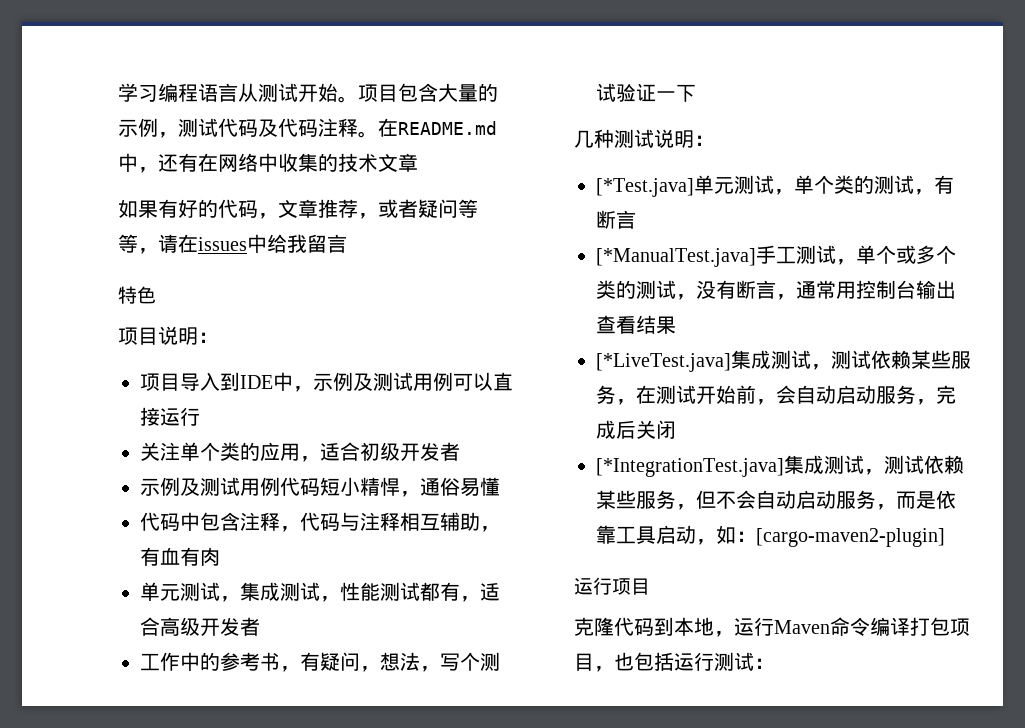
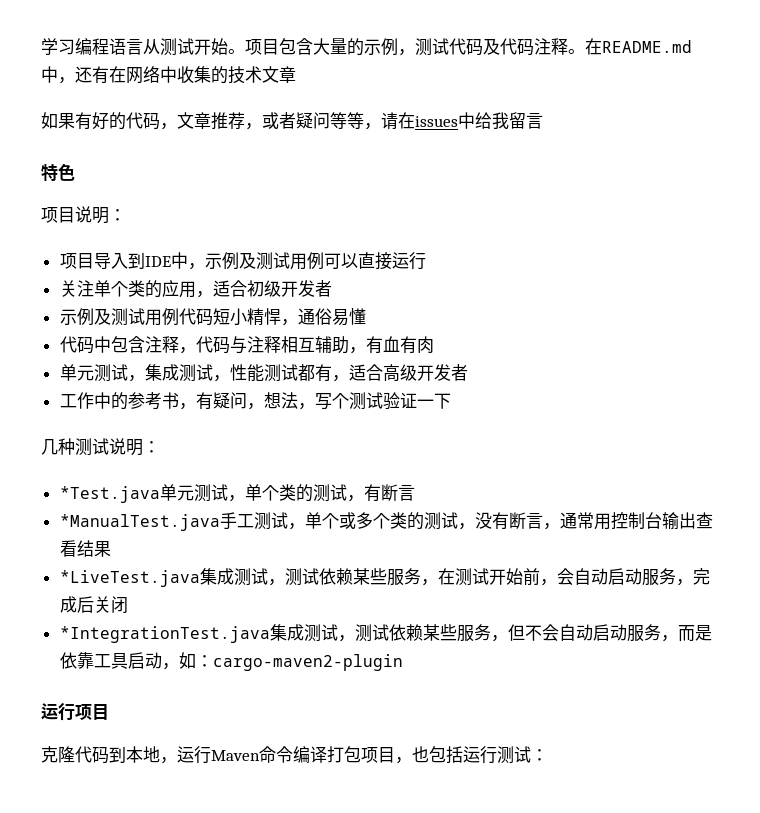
- [*Test.java]单元测试，单个类的测试，有断言
+ *Test.java单元测试，单个类的测试，有断言
- [*ManualTest.java]手工测试，单个或多个类的测试，没有断言，通常用控制台输出查看结果
+ *ManualTest.java手工测试，单个或多个类的测试，没有断言，通常用控制台输出查看结果
- [*LiveTest.java]集成测试，测试依赖某些服务，在测试开始前，会自动启动服务，完成后关闭
+ *LiveTest.java集成测试，测试依赖某些服务，在测试开始前，会自动启动服务，完成后关闭
- [*IntegrationTest.java]集成测试，测试依赖某些服务，但不会自动启动服务，而是依靠工具启动，如：[cargo-maven2-plugin]
+ *IntegrationTest.java集成测试，测试依赖某些服务，但不会自动启动服务，而是依靠工具启动，如：cargo-maven2-plugin

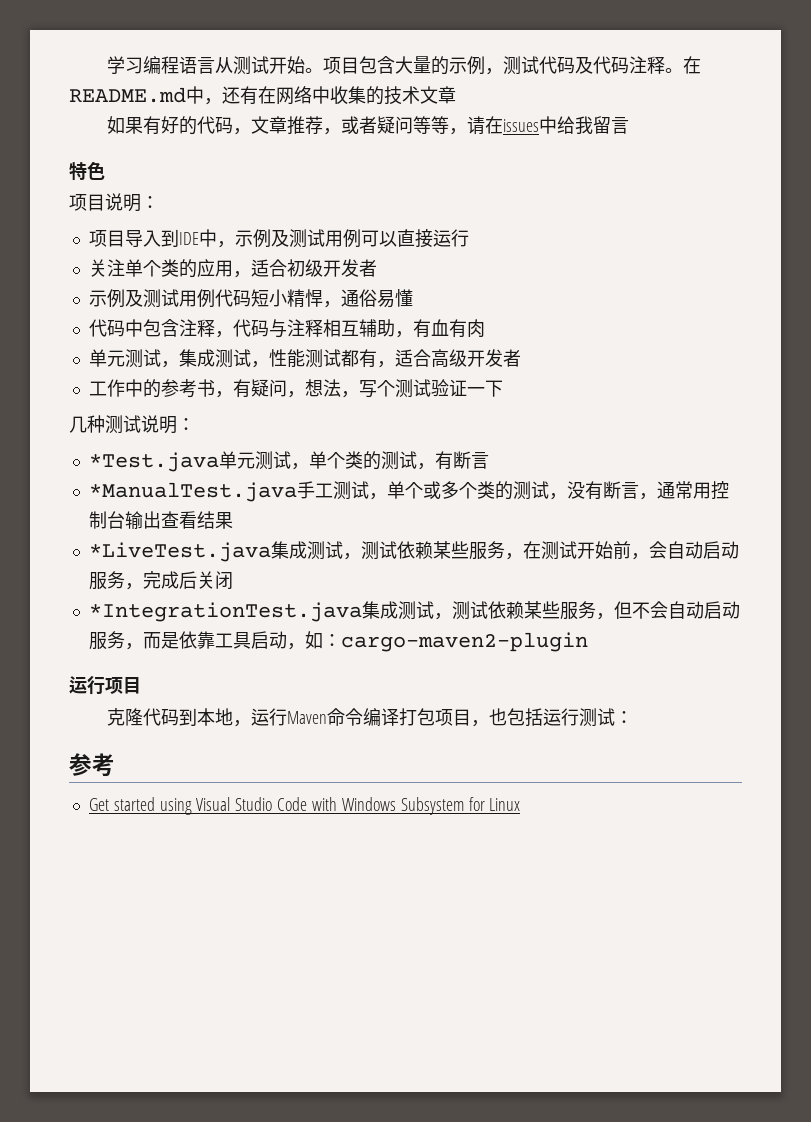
  克隆代码到本地，运行Maven命令编译打包项目，也包括运行测试：
+ 参考
+ Get started using Visual Studio Code with Windows Subsystem for Linux

